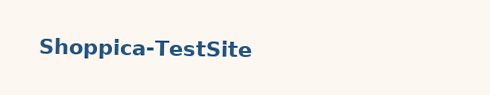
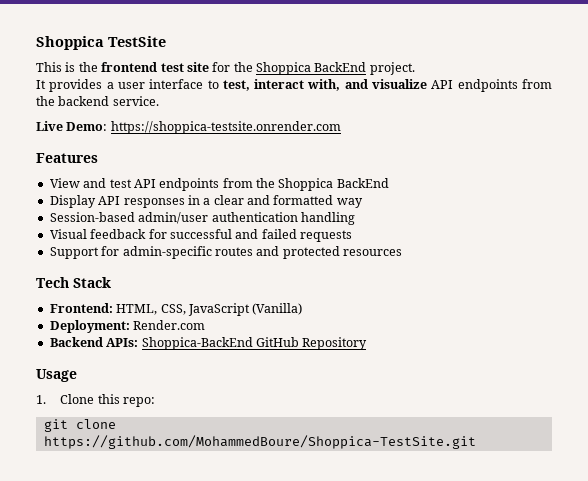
- Shoppica-TestSite
+ Shoppica TestSite
+ This is the frontend test site for the Shoppica BackEnd project.
+ It provides a user interface to test, interact with, and visualize API endpoints from the backend service.
+ Live Demo: https://shoppica-testsite.onrender.com
+ Features
+ View and test API endpoints from the Shoppica BackEnd
+ Display API responses in a clear and formatted way
+ Session-based admin/user authentication handling
+ Visual feedback for successful and failed requests
+ Support for admin-specific routes and protected resources
+ Tech Stack
+ Frontend: HTML, CSS, JavaScript (Vanilla)
+ Deployment: Render.com
+ Backend APIs: Shoppica-BackEnd GitHub Repository
+ Usage
+ 1. Clone this repo:
+ git clone https://github.com/MohammedBoure/Shoppica-TestSite.git

